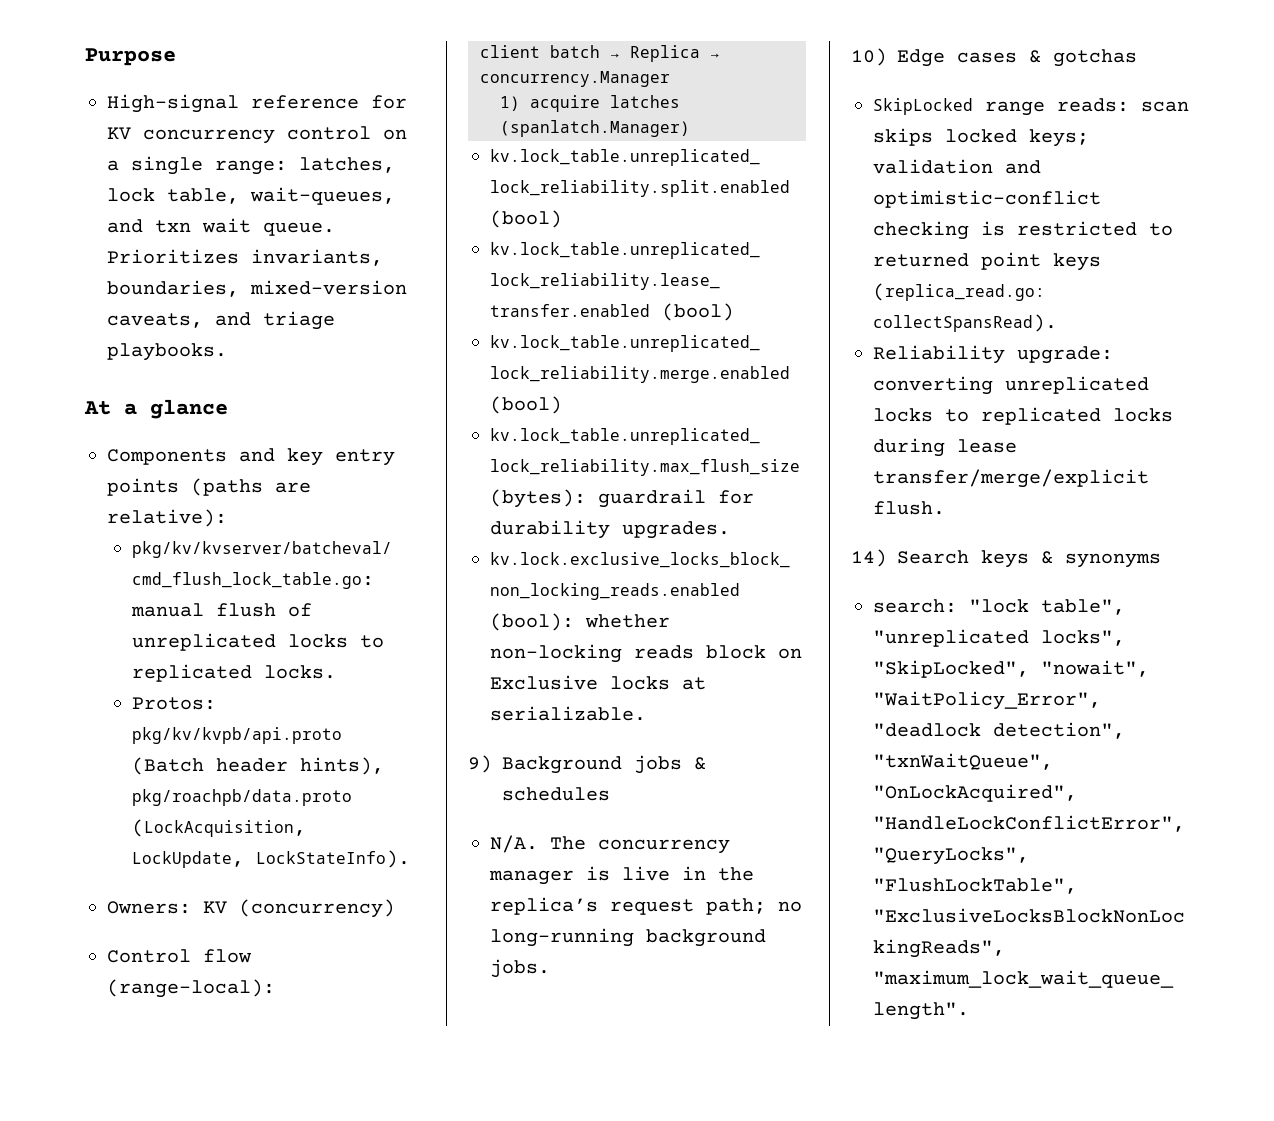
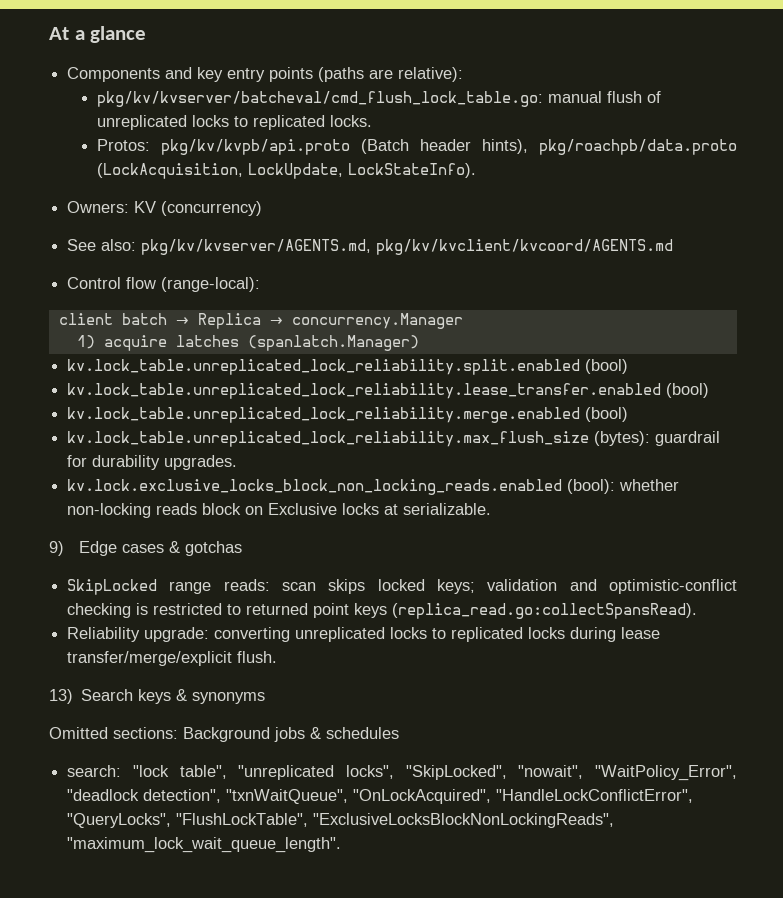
- Purpose
- High-signal reference for KV concurrency control on a single range: latches, lock table, wait-queues, and txn wait queue. Prioritizes invariants, boundaries, mixed-version caveats, and triage playbooks.
+ See also: pkg/kv/kvserver/AGENTS.md, pkg/kv/kvclient/kvcoord/AGENTS.md
- 9) Background jobs & schedules
- N/A. The concurrency manager is live in the replica’s request path; no long-running background jobs.
- 10) Edge cases & gotchas
+ 9) Edge cases & gotchas
- 14) Search keys & synonyms
+ 13) Search keys & synonyms
+ Omitted sections: Background jobs & schedules

